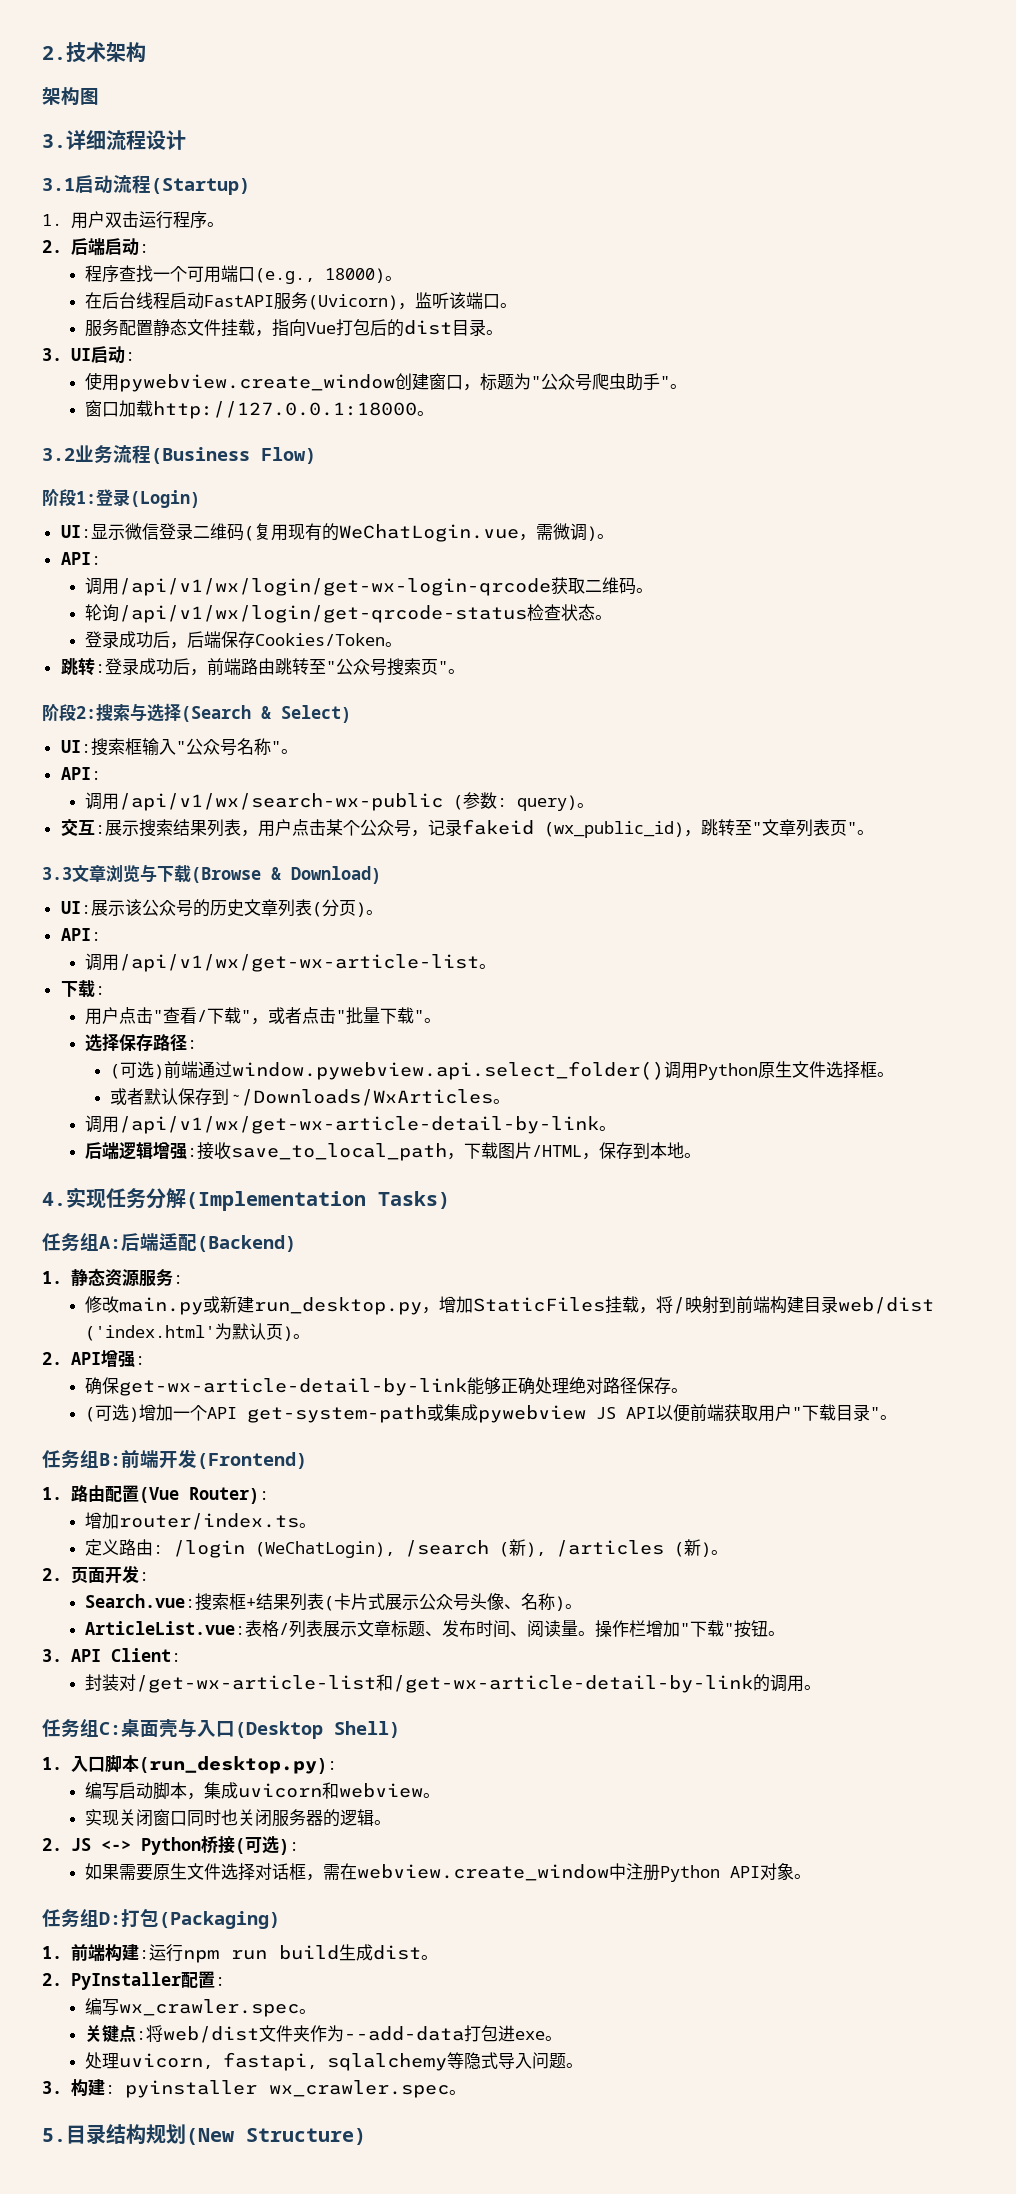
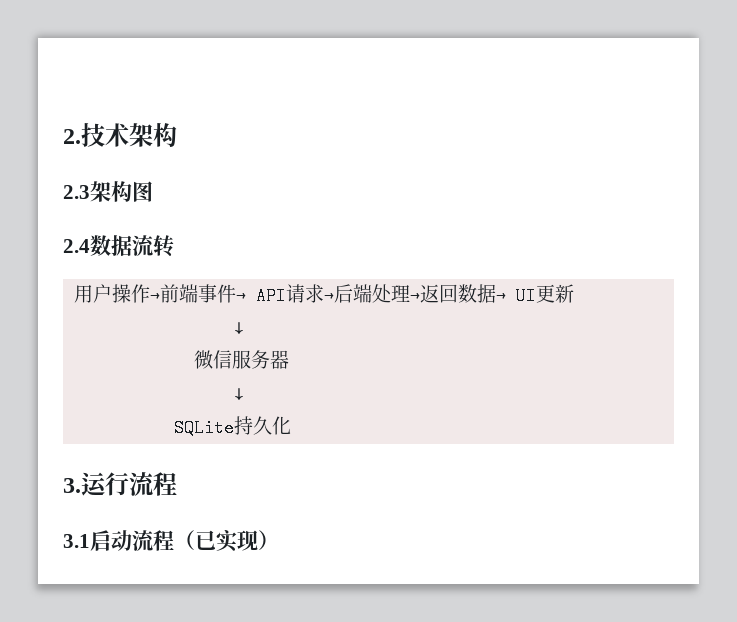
- 架构图
+ 2.3架构图
- 3.详细流程设计
+ 2.4数据流转
+ 用户操作→前端事件→ API请求→后端处理→返回数据→ UI更新
+ ↓
+ 微信服务器
+ ↓
+ SQLite持久化
+ 3.运行流程
- 3.1启动流程(Startup)
- 1.用户双击运行程序。
- 2.后端启动:
- 程序查找一个可用端口(e.g., 18000)。
- 在后台线程启动FastAPI服务(Uvicorn)，监听该端口。
- 服务配置静态文件挂载，指向Vue打包后的dist目录。
- 3. UI启动:
- 使用pywebview.create_window创建窗口，标题为"公众号爬虫助手"。
- 窗口加载http://127.0.0.1:18000。
- 3.2业务流程(Business Flow)
- 阶段1:登录(Login)
- UI:显示微信登录二维码(复用现有的WeChatLogin.vue，需微调)。
- API:
- 调用/api/v1/wx/login/get-wx-login-qrcode获取二维码。
- 轮询/api/v1/wx/login/get-qrcode-status检查状态。
- 登录成功后，后端保存Cookies/Token。
- 跳转:登录成功后，前端路由跳转至"公众号搜索页"。
- 阶段2:搜索与选择(Search & Select)
- UI:搜索框输入"公众号名称"。
- API:
- 调用/api/v1/wx/search-wx-public (参数: query)。
- 交互:展示搜索结果列表，用户点击某个公众号，记录fakeid (wx_public_id)，跳转至"文章列表页"。
- 3.3文章浏览与下载(Browse & Download)
- UI:展示该公众号的历史文章列表(分页)。
- API:
- 调用/api/v1/wx/get-wx-article-list。
- 下载:
- 用户点击"查看/下载"，或者点击"批量下载"。
- 选择保存路径:
- (可选)前端通过window.pywebview.api.select_folder()调用Python原生文件选择框。
- 或者默认保存到~/Downloads/WxArticles。
- 调用/api/v1/wx/get-wx-article-detail-by-link。
- 后端逻辑增强:接收save_to_local_path，下载图片/HTML，保存到本地。
- 4.实现任务分解(Implementation Tasks)
- 任务组A:后端适配(Backend)
- 1.静态资源服务:
- 修改main.py或新建run_desktop.py，增加StaticFiles挂载，将/映射到前端构建目录web/dist ('index.html'为默认页)。
- 2. API增强:
- 确保get-wx-article-detail-by-link能够正确处理绝对路径保存。
- (可选)增加一个API get-system-path或集成pywebview JS API以便前端获取用户"下载目录"。
- 任务组B:前端开发(Frontend)
- 1.路由配置(Vue Router):
- 增加router/index.ts。
- 定义路由: /login (WeChatLogin), /search (新), /articles (新)。
- 2.页面开发:
- Search.vue:搜索框+结果列表(卡片式展示公众号头像、名称)。
- ArticleList.vue:表格/列表展示文章标题、发布时间、阅读量。操作栏增加"下载"按钮。
- 3. API Client:
- 封装对/get-wx-article-list和/get-wx-article-detail-by-link的调用。
- 任务组C:桌面壳与入口(Desktop Shell)
- 1.入口脚本(run_desktop.py):
- 编写启动脚本，集成uvicorn和webview。
- 实现关闭窗口同时也关闭服务器的逻辑。
- 2. JS <-> Python桥接(可选):
- 如果需要原生文件选择对话框，需在webview.create_window中注册Python API对象。
- 任务组D:打包(Packaging)
- 1.前端构建:运行npm run build生成dist。
- 2. PyInstaller配置:
- 编写wx_crawler.spec。
- 关键点:将web/dist文件夹作为--add-data打包进exe。
- 处理uvicorn, fastapi, sqlalchemy等隐式导入问题。
- 3.构建: pyinstaller wx_crawler.spec。
- 5.目录结构规划(New Structure)
+ 3.1启动流程（已实现）

